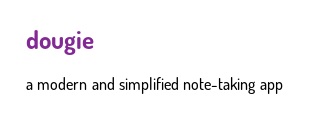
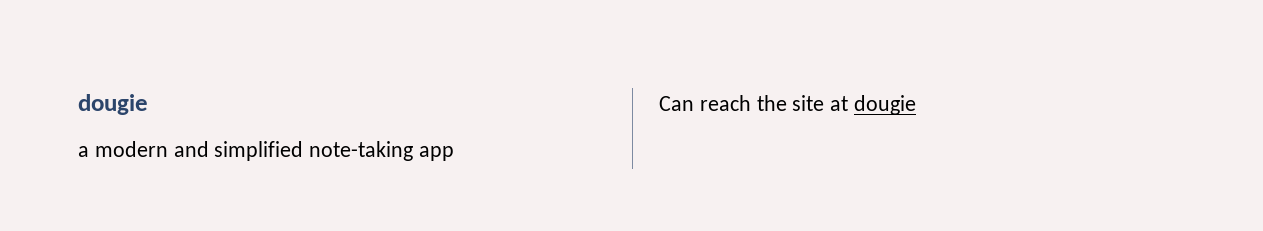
+ Can reach the site at dougie

